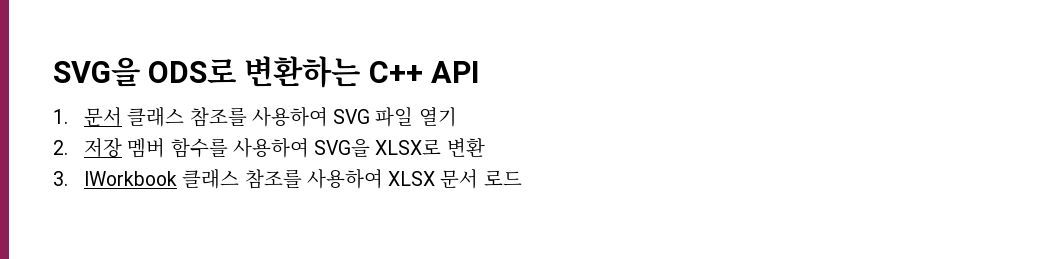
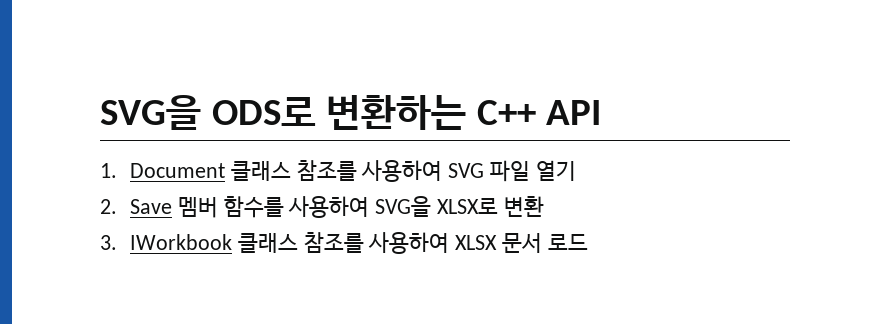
- 1. 문서 클래스 참조를 사용하여 SVG 파일 열기
+ 1. Document 클래스 참조를 사용하여 SVG 파일 열기
- 2. 저장 멤버 함수를 사용하여 SVG을 XLSX로 변환
+ 2. Save 멤버 함수를 사용하여 SVG을 XLSX로 변환

